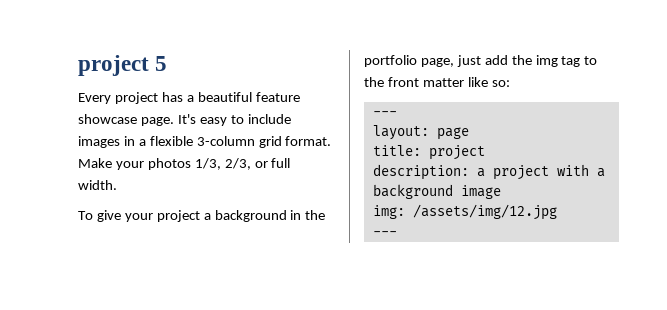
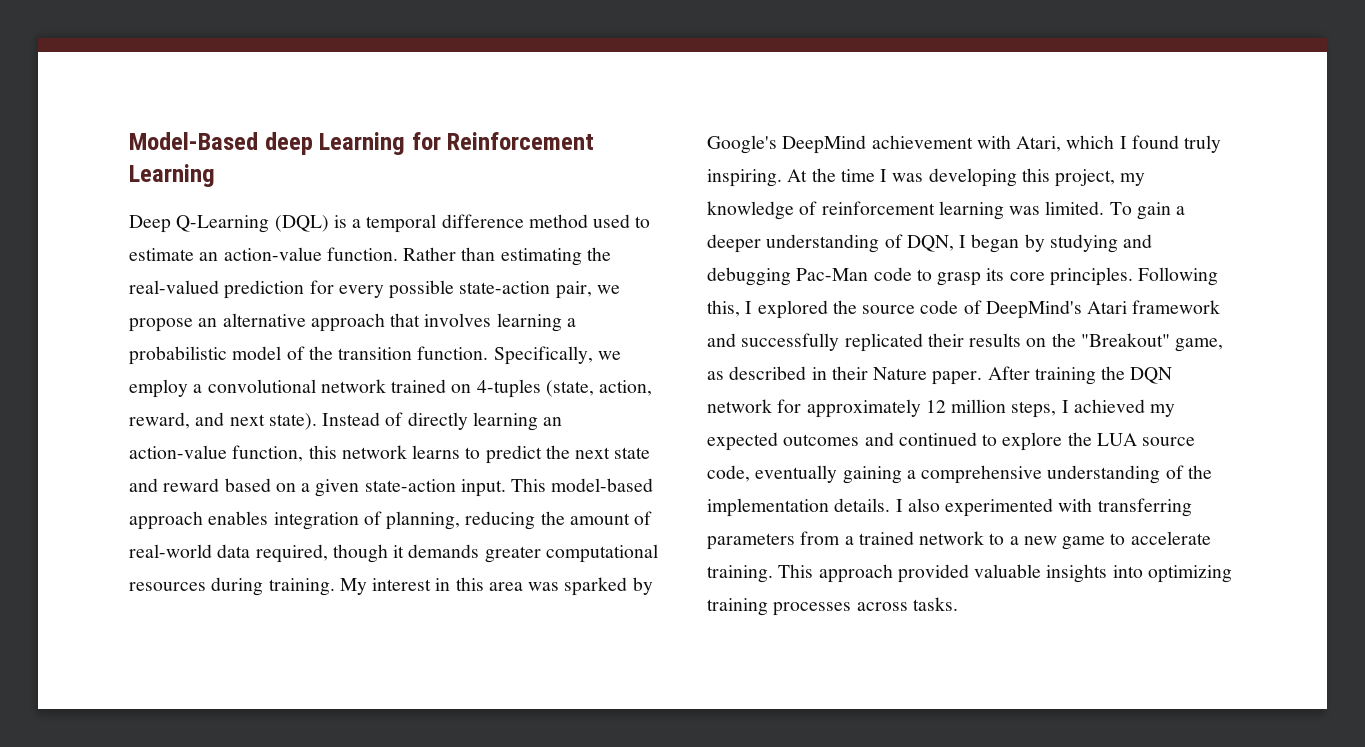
- project 5
- Every project has a beautiful feature showcase page. It's easy to include images in a flexible 3-column grid format. Make your photos 1/3, 2/3, or full width.
- To give your project a background in the portfolio page, just add the img tag to the front matter like so:
- ---
- layout: page
- title: project
- description: a project with a background image
- img: /assets/img/12.jpg
- ---
+ Model-Based deep Learning for Reinforcement Learning
+ Deep Q-Learning (DQL) is a temporal difference method used to estimate an action-value function. Rather than estimating the real-valued prediction for every possible state-action pair, we propose an alternative approach that involves learning a probabilistic model of the transition function. Specifically, we employ a convolutional network trained on 4-tuples (state, action, reward, and next state). Instead of directly learning an action-value function, this network learns to predict the next state and reward based on a given state-action input. This model-based approach enables integration of planning, reducing the amount of real-world data required, though it demands greater computational resources during training. My interest in this area was sparked by Google's DeepMind achievement with Atari, which I found truly inspiring. At the time I was developing this project, my knowledge of reinforcement learning was limited. To gain a deeper understanding of DQN, I began by studying and debugging Pac-Man code to grasp its core principles. Following this, I explored the source code of DeepMind's Atari framework and successfully replicated their results on the "Breakout" game, as described in their Nature paper. After training the DQN network for approximately 12 million steps, I achieved my expected outcomes and continued to explore the LUA source code, eventually gaining a comprehensive understanding of the implementation details. I also experimented with transferring parameters from a trained network to a new game to accelerate training. This approach provided valuable insights into optimizing training processes across tasks.

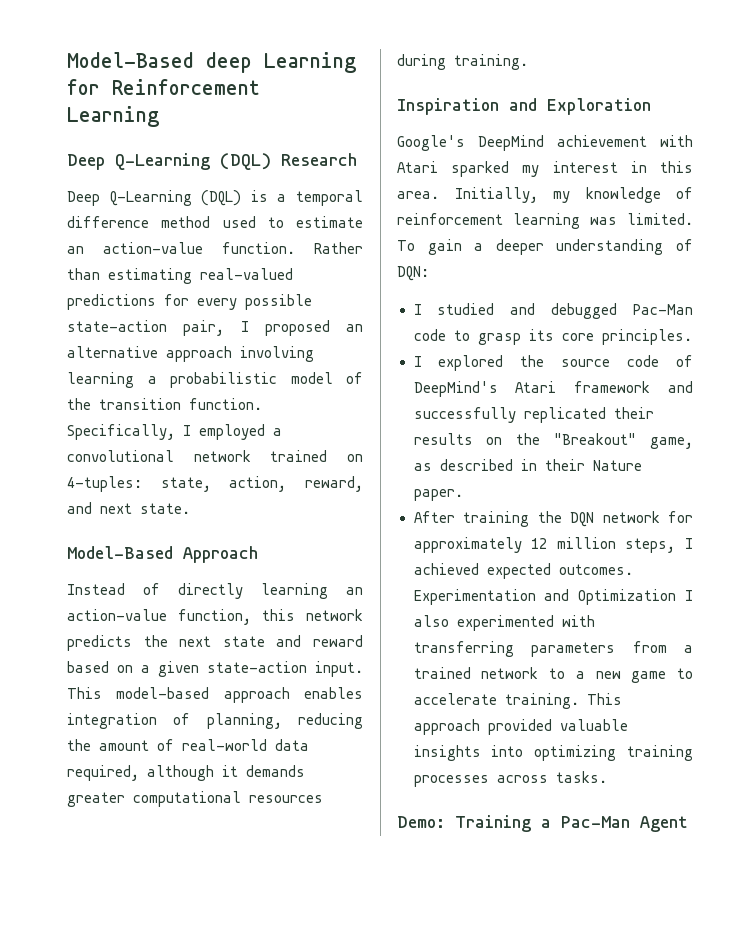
+ Deep Q-Learning (DQL) Research
- Rather than estimating the real-valued prediction for every possible state-action pair, we propose an alternative approach that involves learning a probabilistic model of the transition function.
+ Rather than estimating real-valued predictions for every possible state-action pair, I proposed an alternative approach involving learning a probabilistic model of the transition function.
- Specifically, we employ a convolutional network trained on 4-tuples (state, action, reward, and next state). Instead of directly learning an action-value function, this network learns to predict the next state and reward based on a given state-action input.
+ Specifically, I employed a convolutional network trained on 4-tuples: state, action, reward, and next state.
+ Model-Based Approach
+ Instead of directly learning an action-value function, this network predicts the next state and reward based on a given state-action input.
- This model-based approach enables integration of planning, reducing the amount of real-world data required, though it demands greater computational resources during training. My interest in this area was sparked by Google's DeepMind achievement with Atari, which I found truly inspiring. At the time I was developing this project, my knowledge of reinforcement learning was limited.
+ This model-based approach enables integration of planning, reducing the amount of real-world data required, although it demands greater computational resources during training.
+ Inspiration and Exploration
+ Google's DeepMind achievement with Atari sparked my interest in this area. Initially, my knowledge of reinforcement learning was limited.
- To gain a deeper understanding of DQN, I began by studying and debugging Pac-Man code to grasp its core principles. Following this, I explored the source code of DeepMind's Atari framework and successfully replicated their results on the "Breakout" game, as described in their Nature paper. After training the DQN network for approximately 12 million steps, I achieved my expected outcomes and continued to explore the LUA source code, eventually gaining a comprehensive understanding of the implementation details. I also experimented with transferring parameters from a trained network to a new game to accelerate training.
+ To gain a deeper understanding of DQN:
+ I studied and debugged Pac-Man code to grasp its core principles.
+ I explored the source code of DeepMind's Atari framework and successfully replicated their results on the "Breakout" game, as described in their Nature paper.
+ After training the DQN network for approximately 12 million steps, I achieved expected outcomes. Experimentation and Optimization I also experimented with transferring parameters from a trained network to a new game to accelerate training.
+ Demo: Training a Pac-Man Agent

